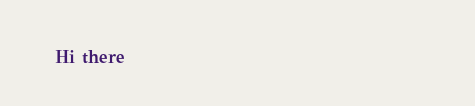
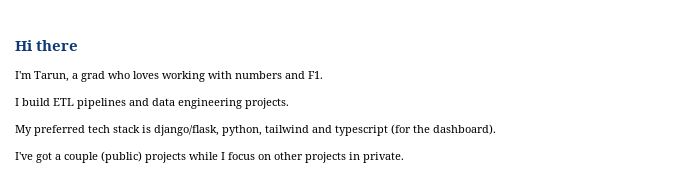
+ I'm Tarun, a grad who loves working with numbers and F1.
+ I build ETL pipelines and data engineering projects.
+ My preferred tech stack is django/flask, python, tailwind and typescript (for the dashboard).
+ I've got a couple (public) projects while I focus on other projects in private.

